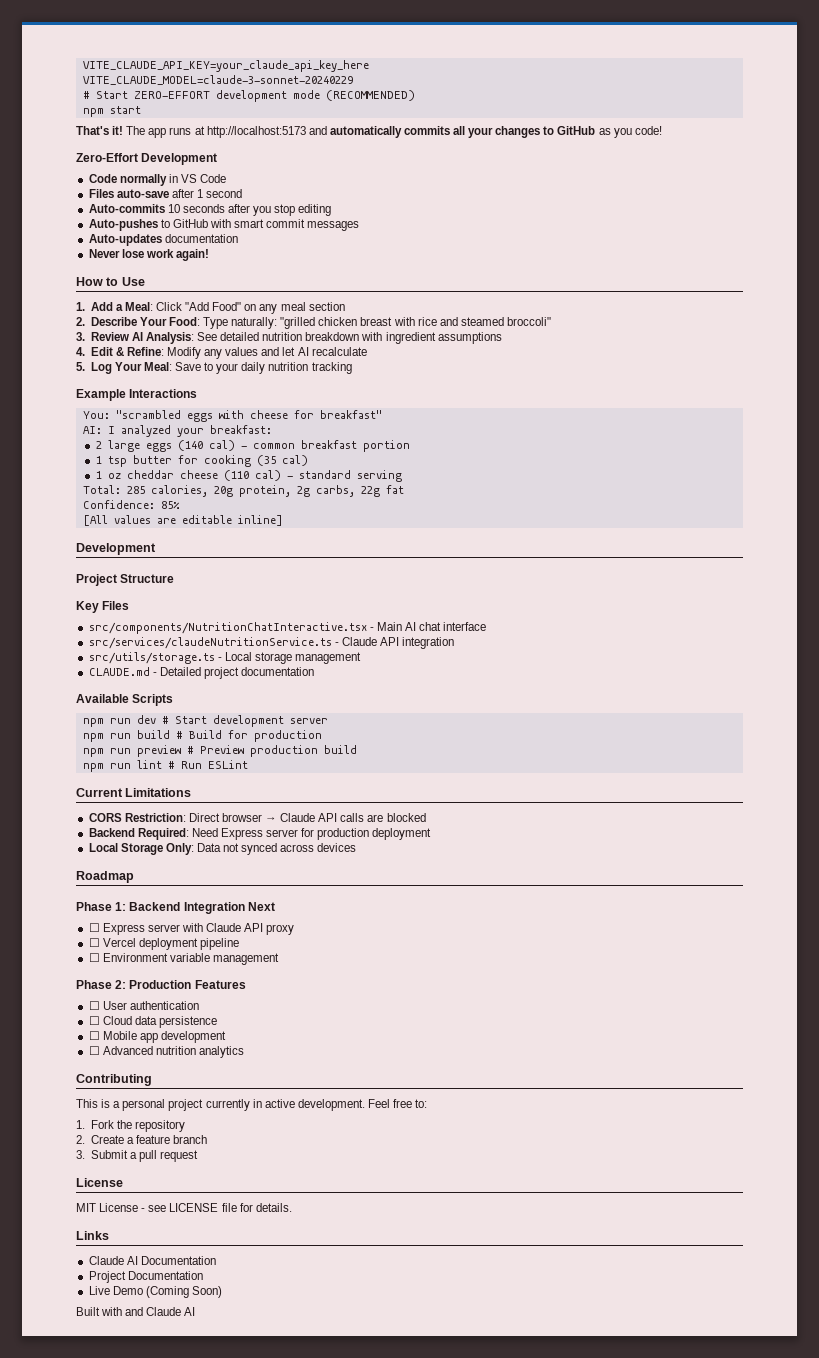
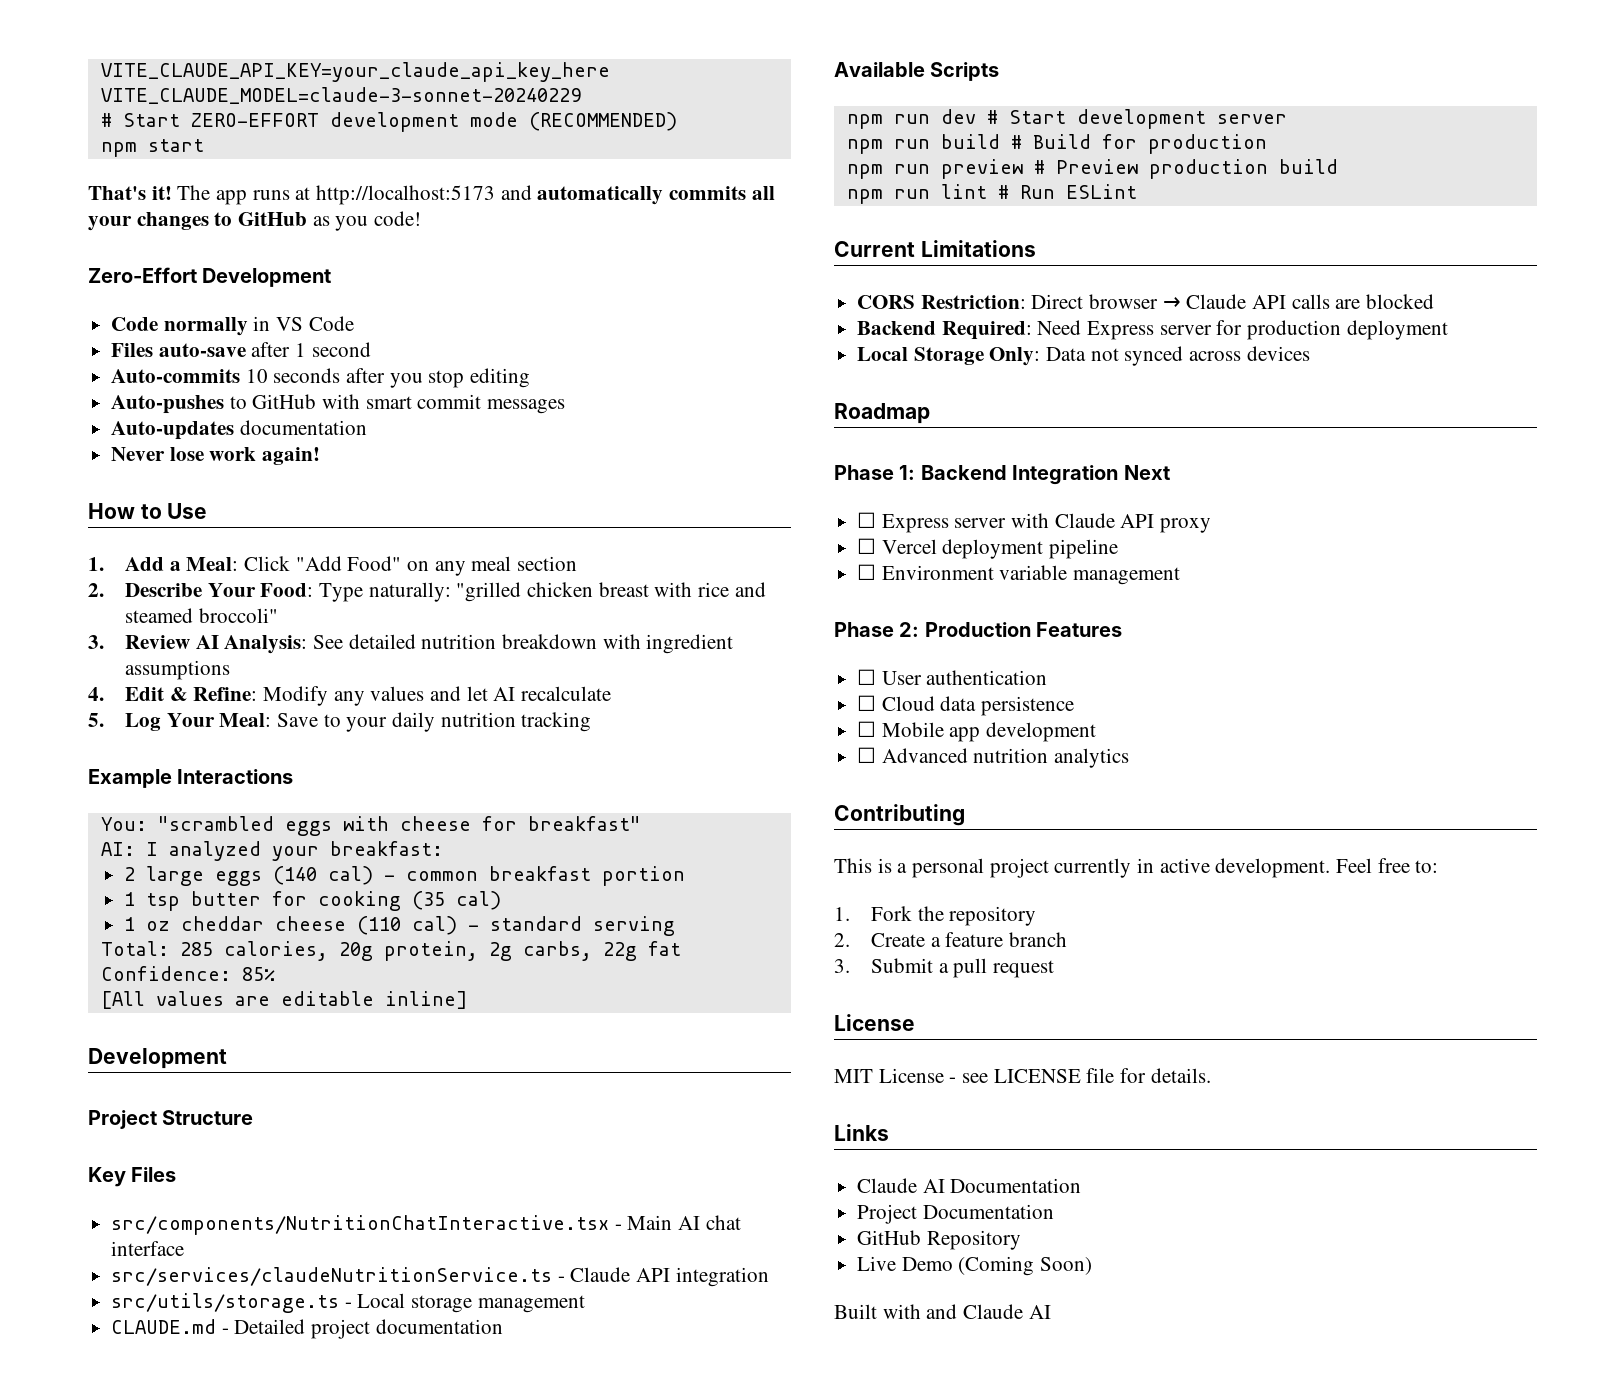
+ GitHub Repository

